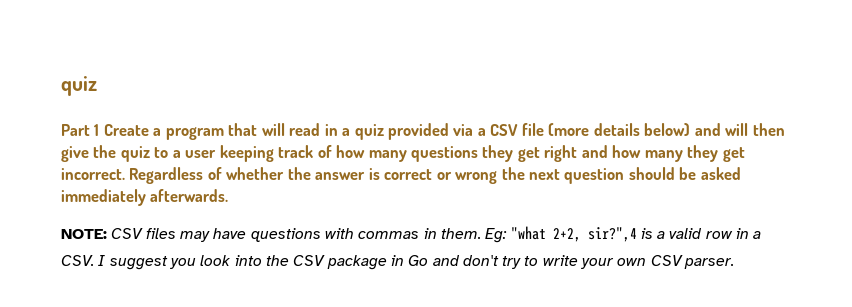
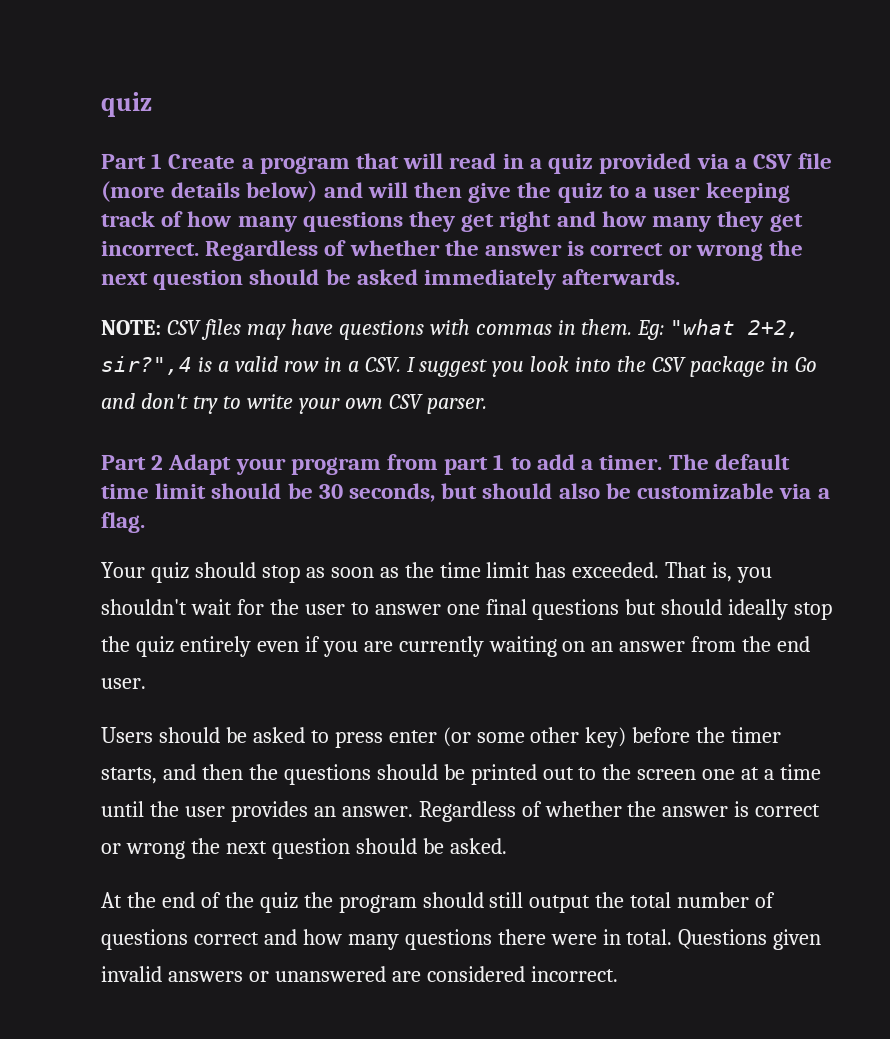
+ Part 2 Adapt your program from part 1 to add a timer. The default time limit should be 30 seconds, but should also be customizable via a flag.
+ Your quiz should stop as soon as the time limit has exceeded. That is, you shouldn't wait for the user to answer one final questions but should ideally stop the quiz entirely even if you are currently waiting on an answer from the end user.
+ Users should be asked to press enter (or some other key) before the timer starts, and then the questions should be printed out to the screen one at a time until the user provides an answer. Regardless of whether the answer is correct or wrong the next question should be asked.
+ At the end of the quiz the program should still output the total number of questions correct and how many questions there were in total. Questions given invalid answers or unanswered are considered incorrect.

